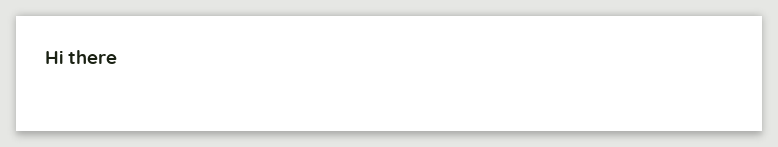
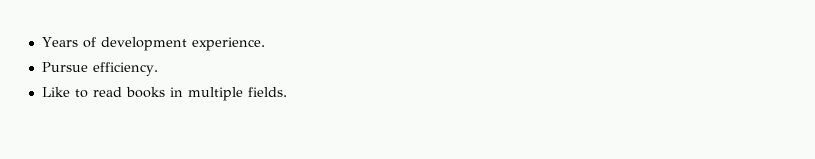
- Hi there
+ Years of development experience.
+ Pursue efficiency.
+ Like to read books in multiple fields.

